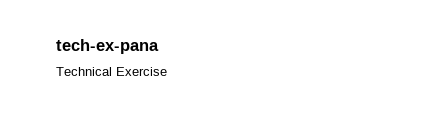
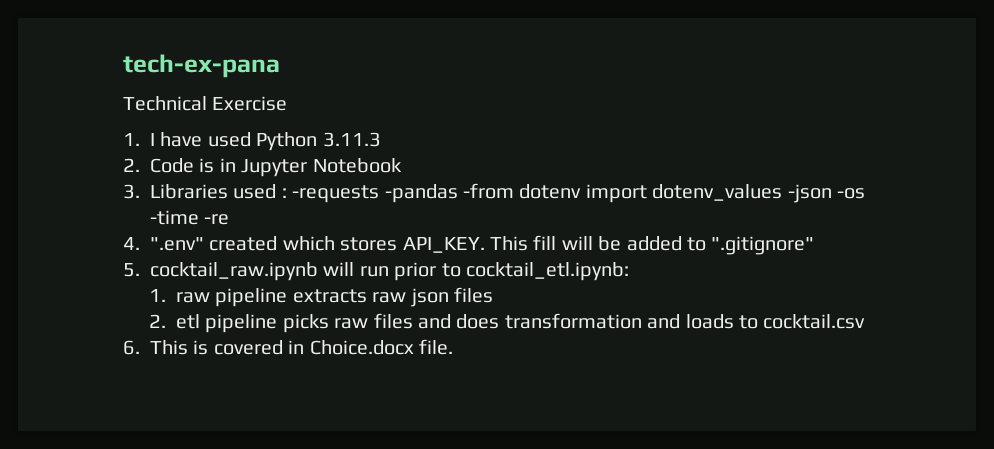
+ 1. I have used Python 3.11.3
+ 2. Code is in Jupyter Notebook
+ 3. Libraries used : -requests -pandas -from dotenv import dotenv_values -json -os -time -re
+ 4. ".env" created which stores API_KEY. This fill will be added to ".gitignore"
+ 5. cocktail_raw.ipynb will run prior to cocktail_etl.ipynb:
+ 1. raw pipeline extracts raw json files
+ 2. etl pipeline picks raw files and does transformation and loads to cocktail.csv
+ 6. This is covered in Choice.docx file.

